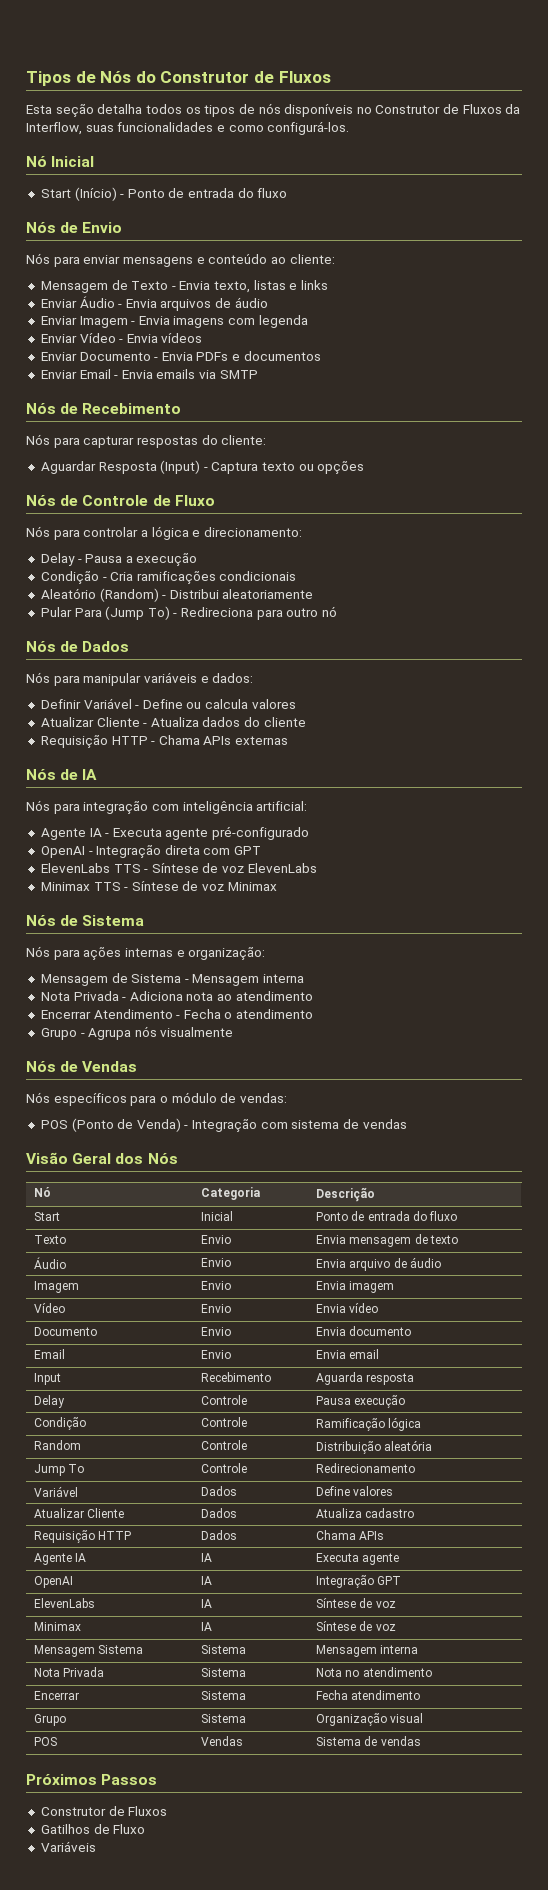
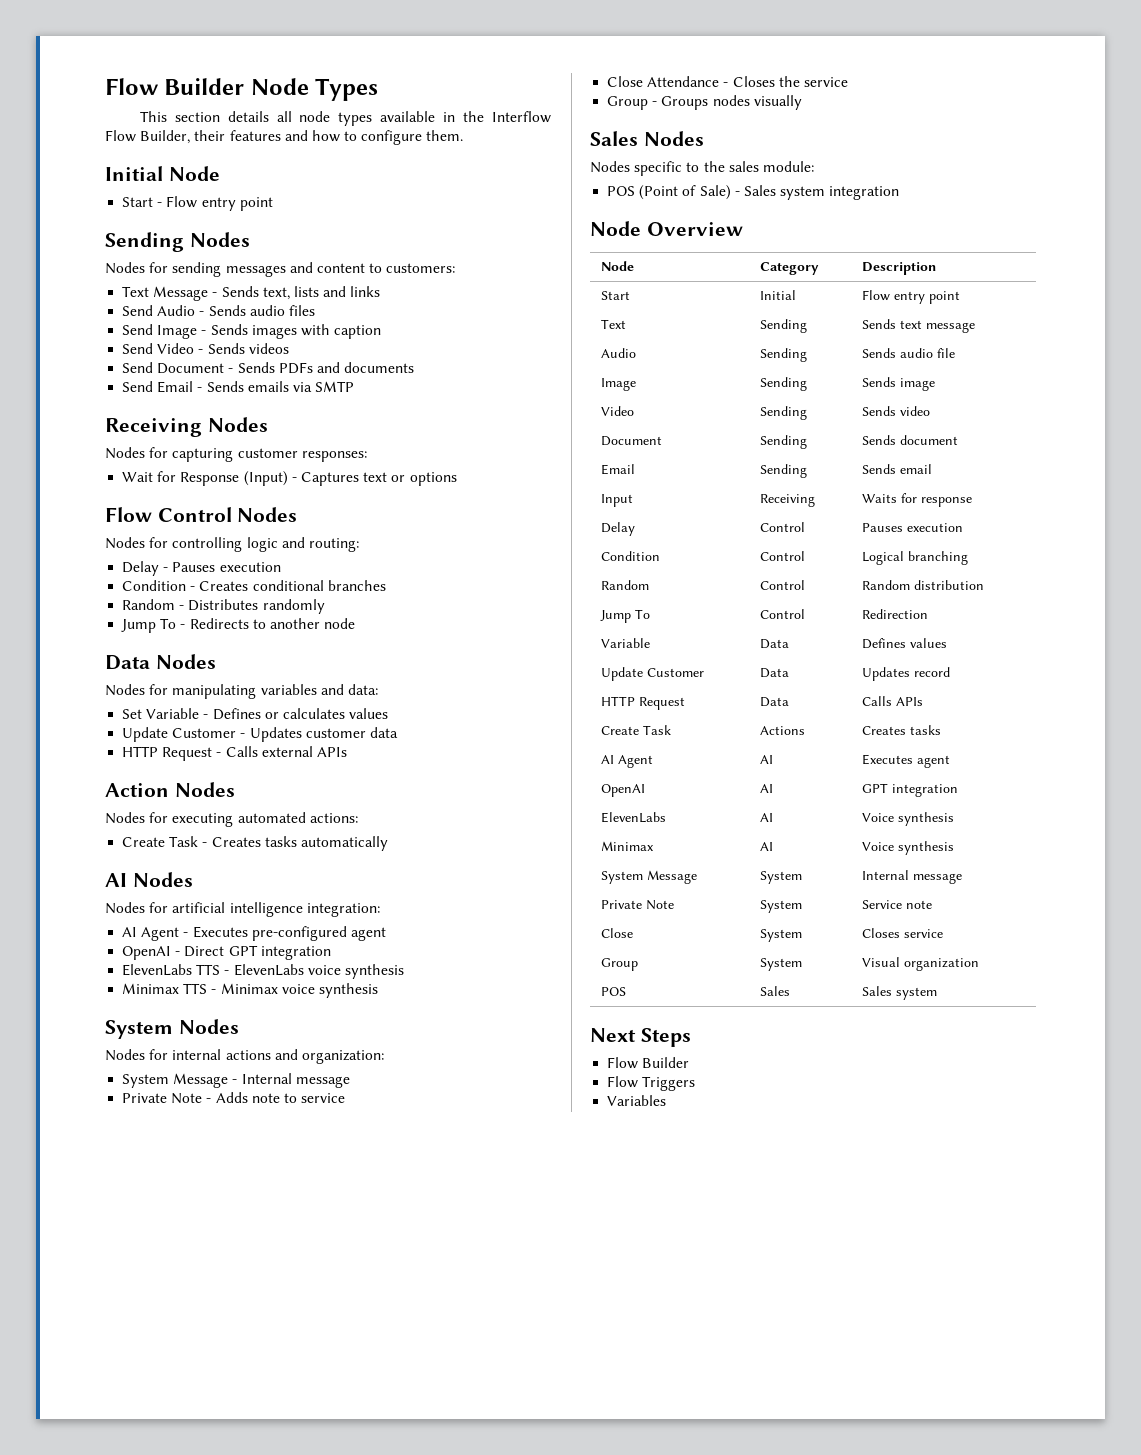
- Tipos de Nós do Construtor de Fluxos
- Esta seção detalha todos os tipos de nós disponíveis no Construtor de Fluxos da Interflow, suas funcionalidades e como configurá-los.
- Nó Inicial
- Start (Início) - Ponto de entrada do fluxo
- Nós de Envio
- Nós para enviar mensagens e conteúdo ao cliente:
- Mensagem de Texto - Envia texto, listas e links
- Enviar Áudio - Envia arquivos de áudio
- Enviar Imagem - Envia imagens com legenda
- Enviar Vídeo - Envia vídeos
- Enviar Documento - Envia PDFs e documentos
- Enviar Email - Envia emails via SMTP
+ Flow Builder Node Types
+ This section details all node types available in the Interflow Flow Builder, their features and how to configure them.
+ Initial Node
+ Start - Flow entry point
+ Sending Nodes
+ Nodes for sending messages and content to customers:
+ Text Message - Sends text, lists and links
+ Send Audio - Sends audio files
+ Send Image - Sends images with caption
+ Send Video - Sends videos
+ Send Document - Sends PDFs and documents
+ Send Email - Sends emails via SMTP
- Nós de Recebimento
- Nós para capturar respostas do cliente:
- Aguardar Resposta (Input) - Captura texto ou opções
- Nós de Controle de Fluxo
- Nós para controlar a lógica e direcionamento:
- Delay - Pausa a execução
- Condição - Cria ramificações condicionais
- Aleatório (Random) - Distribui aleatoriamente
- Pular Para (Jump To) - Redireciona para outro nó
- Nós de Dados
- Nós para manipular variáveis e dados:
- Definir Variável - Define ou calcula valores
- Atualizar Cliente - Atualiza dados do cliente
- Requisição HTTP - Chama APIs externas
- Nós de IA
- Nós para integração com inteligência artificial:
- Agente IA - Executa agente pré-configurado
+ Receiving Nodes
+ Nodes for capturing customer responses:
+ Wait for Response (Input) - Captures text or options
+ Flow Control Nodes
+ Nodes for controlling logic and routing:
+ Delay - Pauses execution
+ Condition - Creates conditional branches
+ Random - Distributes randomly
+ Jump To - Redirects to another node
+ Data Nodes
+ Nodes for manipulating variables and data:
+ Set Variable - Defines or calculates values
+ Update Customer - Updates customer data
+ HTTP Request - Calls external APIs
+ Action Nodes
+ Nodes for executing automated actions:
+ Create Task - Creates tasks automatically
+ AI Nodes
+ Nodes for artificial intelligence integration:
+ AI Agent - Executes pre-configured agent
- OpenAI - Integração direta com GPT
+ OpenAI - Direct GPT integration
- ElevenLabs TTS - Síntese de voz ElevenLabs
+ ElevenLabs TTS - ElevenLabs voice synthesis
- Minimax TTS - Síntese de voz Minimax
- Nós de Sistema
- Nós para ações internas e organização:
- Mensagem de Sistema - Mensagem interna
- Nota Privada - Adiciona nota ao atendimento
- Encerrar Atendimento - Fecha o atendimento
- Grupo - Agrupa nós visualmente
- Nós de Vendas
- Nós específicos para o módulo de vendas:
- POS (Ponto de Venda) - Integração com sistema de vendas
- Visão Geral dos Nós
- Nó | Categoria | Descrição
- Start | Inicial | Ponto de entrada do fluxo
- Texto | Envio | Envia mensagem de texto
- Áudio | Envio | Envia arquivo de áudio
- Imagem | Envio | Envia imagem
- Vídeo | Envio | Envia vídeo
- Documento | Envio | Envia documento
+ Minimax TTS - Minimax voice synthesis
+ System Nodes
+ Nodes for internal actions and organization:
+ System Message - Internal message
+ Private Note - Adds note to service
+ Close Attendance - Closes the service
+ Group - Groups nodes visually
+ Sales Nodes
+ Nodes specific to the sales module:
+ POS (Point of Sale) - Sales system integration
+ Node Overview
+ Node | Category | Description
+ Start | Initial | Flow entry point
+ Text | Sending | Sends text message
+ Audio | Sending | Sends audio file
+ Image | Sending | Sends image
+ Video | Sending | Sends video
+ Document | Sending | Sends document
- Email | Envio | Envia email
+ Email | Sending | Sends email
- Input | Recebimento | Aguarda resposta
- Delay | Controle | Pausa execução
- Condição | Controle | Ramificação lógica
- Random | Controle | Distribuição aleatória
- Jump To | Controle | Redirecionamento
- Variável | Dados | Define valores
- Atualizar Cliente | Dados | Atualiza cadastro
- Requisição HTTP | Dados | Chama APIs
- Agente IA | IA | Executa agente
+ Input | Receiving | Waits for response
+ Delay | Control | Pauses execution
+ Condition | Control | Logical branching
+ Random | Control | Random distribution
+ Jump To | Control | Redirection
+ Variable | Data | Defines values
+ Update Customer | Data | Updates record
+ HTTP Request | Data | Calls APIs
+ Create Task | Actions | Creates tasks
+ AI Agent | AI | Executes agent
- OpenAI | IA | Integração GPT
+ OpenAI | AI | GPT integration
- ElevenLabs | IA | Síntese de voz
- Minimax | IA | Síntese de voz
- Mensagem Sistema | Sistema | Mensagem interna
- Nota Privada | Sistema | Nota no atendimento
- Encerrar | Sistema | Fecha atendimento
- Grupo | Sistema | Organização visual
- POS | Vendas | Sistema de vendas
- Próximos Passos
- Construtor de Fluxos
- Gatilhos de Fluxo
- Variáveis
+ ElevenLabs | AI | Voice synthesis
+ Minimax | AI | Voice synthesis
+ System Message | System | Internal message
+ Private Note | System | Service note
+ Close | System | Closes service
+ Group | System | Visual organization
+ POS | Sales | Sales system
+ Next Steps
+ Flow Builder
+ Flow Triggers
+ Variables

